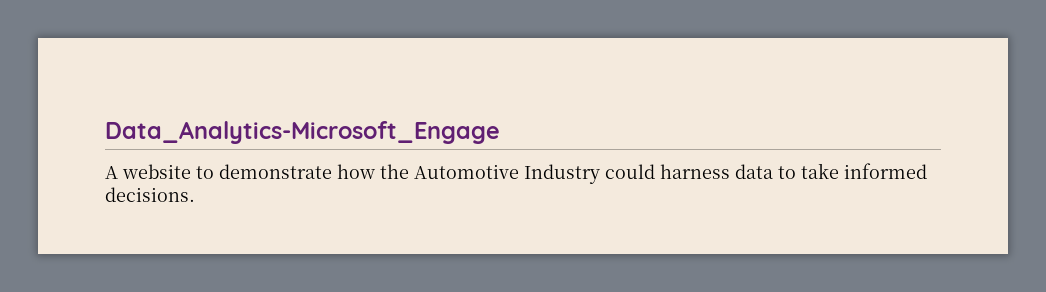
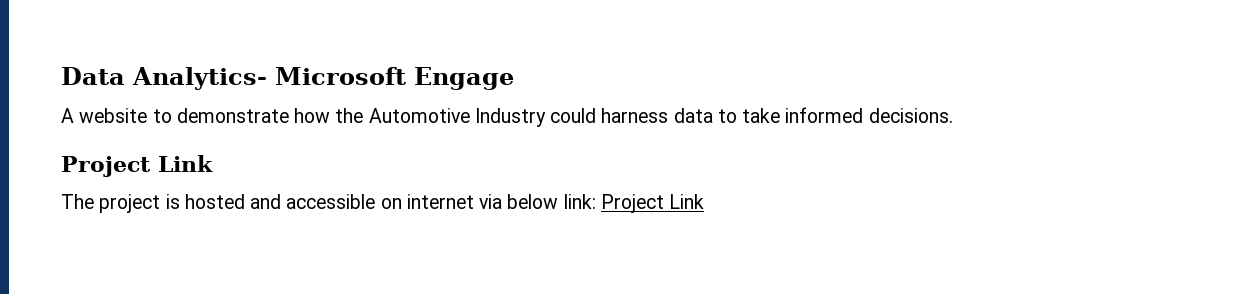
- Data_Analytics-Microsoft_Engage
+ Data Analytics- Microsoft Engage
  A website to demonstrate how the Automotive Industry could harness data to take informed decisions.
+ Project Link
+ The project is hosted and accessible on internet via below link: Project Link

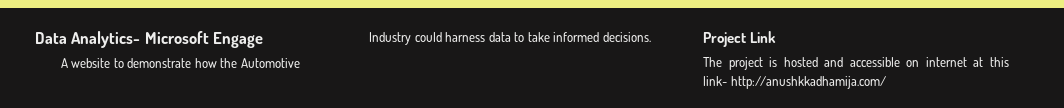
- The project is hosted and accessible on internet via below link: Project Link
+ The project is hosted and accessible on internet at this link- http://anushkkadhamija.com/

